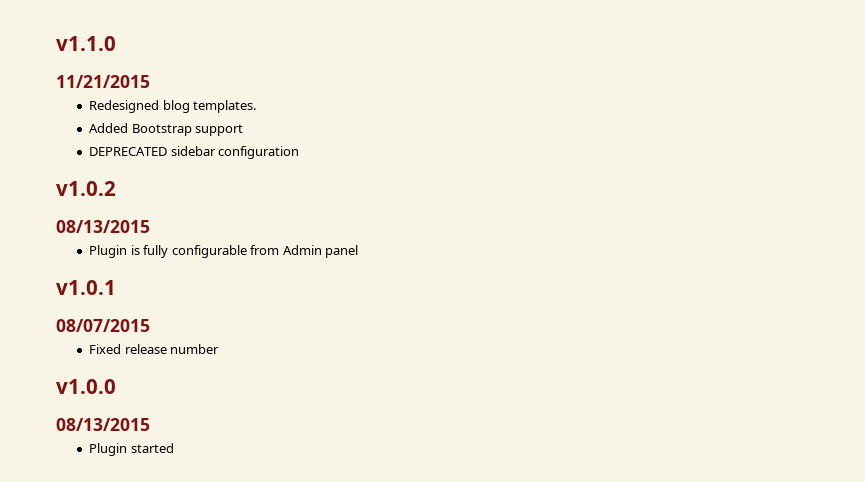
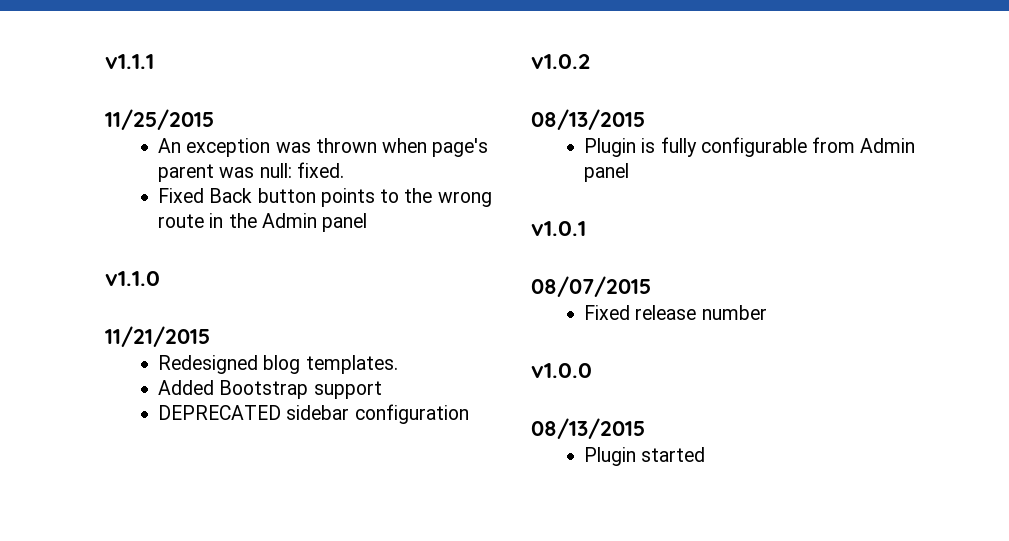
+ v1.1.1
+ 11/25/2015
+ An exception was thrown when page's parent was null: fixed.
+ Fixed Back button points to the wrong route in the Admin panel

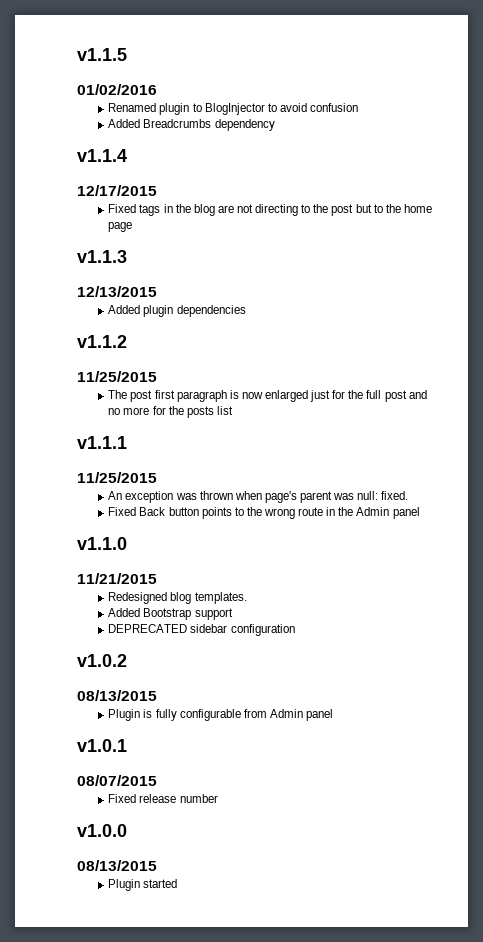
+ v1.1.5
+ 01/02/2016
+ Renamed plugin to BlogInjector to avoid confusion
+ Added Breadcrumbs dependency
+ v1.1.4
+ 12/17/2015
+ Fixed tags in the blog are not directing to the post but to the home page
+ v1.1.3
+ 12/13/2015
+ Added plugin dependencies
+ v1.1.2
+ 11/25/2015
+ The post first paragraph is now enlarged just for the full post and no more for the posts list

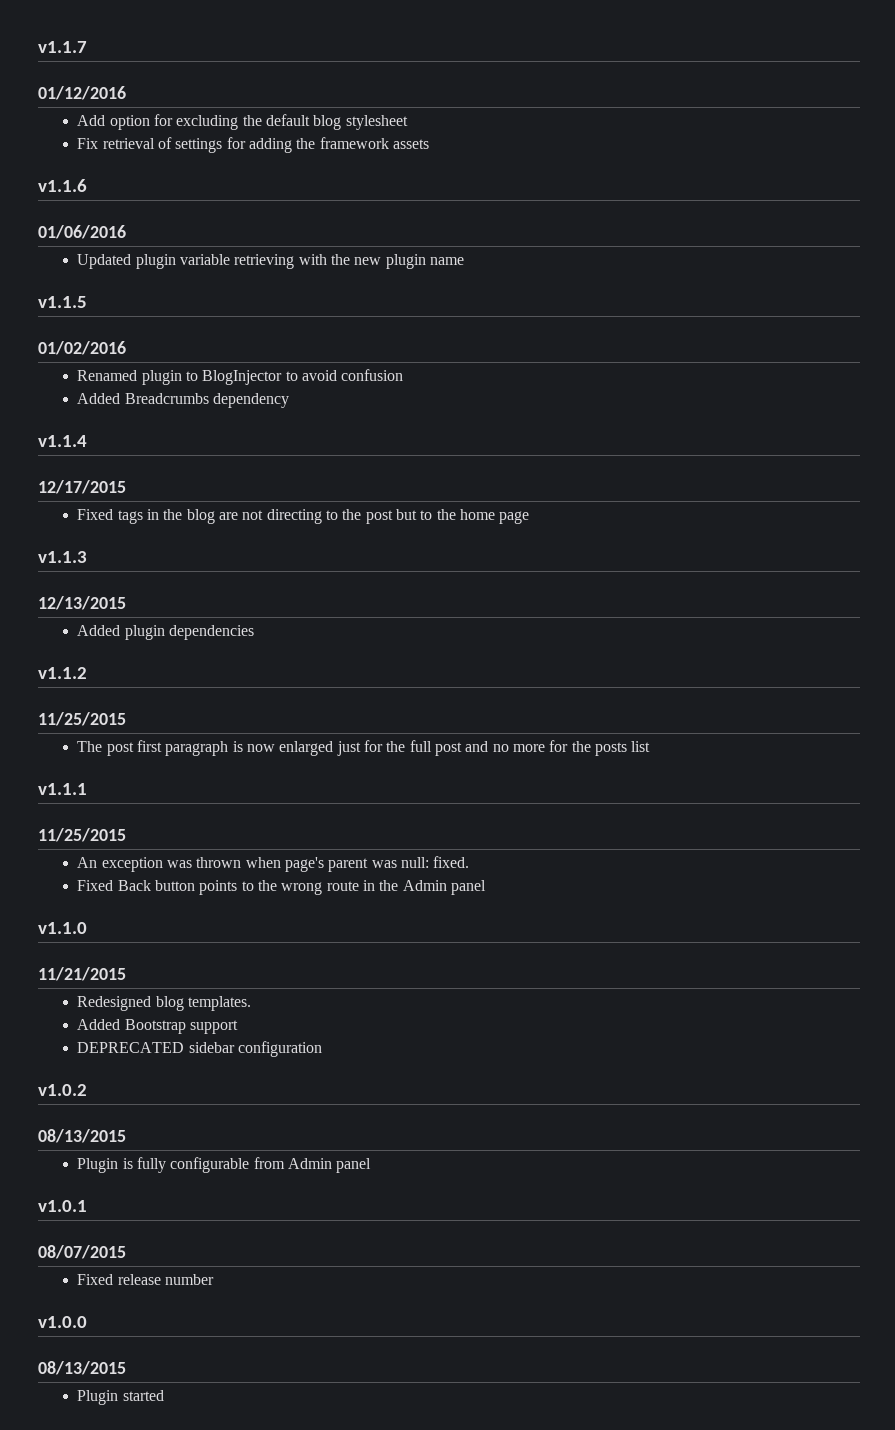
+ v1.1.7
+ 01/12/2016
+ Add option for excluding the default blog stylesheet
+ Fix retrieval of settings for adding the framework assets
+ v1.1.6
+ 01/06/2016
+ Updated plugin variable retrieving with the new plugin name

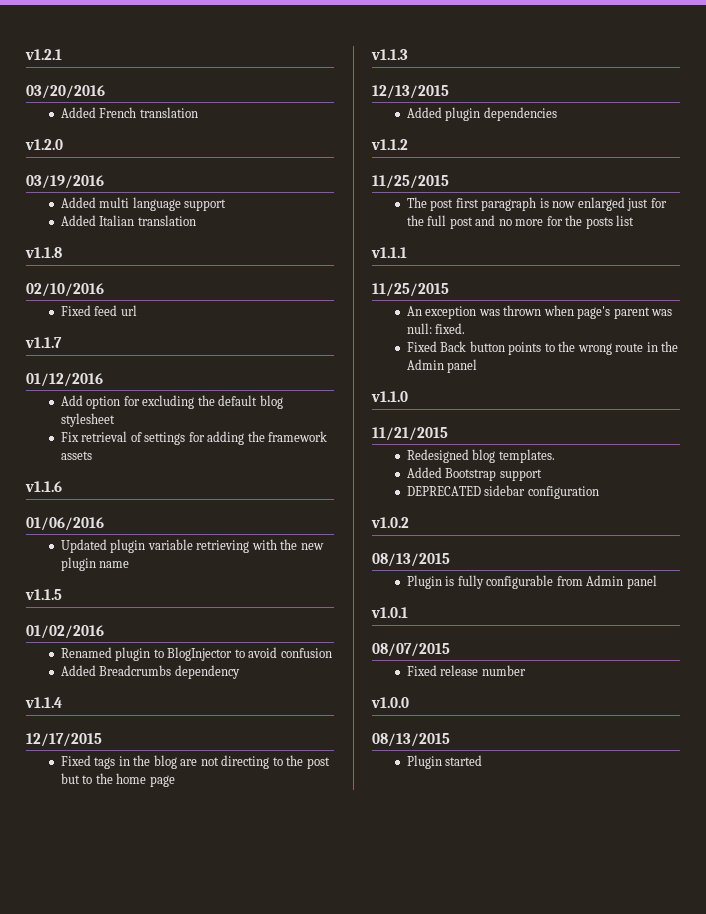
+ v1.2.1
+ 03/20/2016
+ Added French translation
+ v1.2.0
+ 03/19/2016
+ Added multi language support
+ Added Italian translation
+ v1.1.8
+ 02/10/2016
+ Fixed feed url

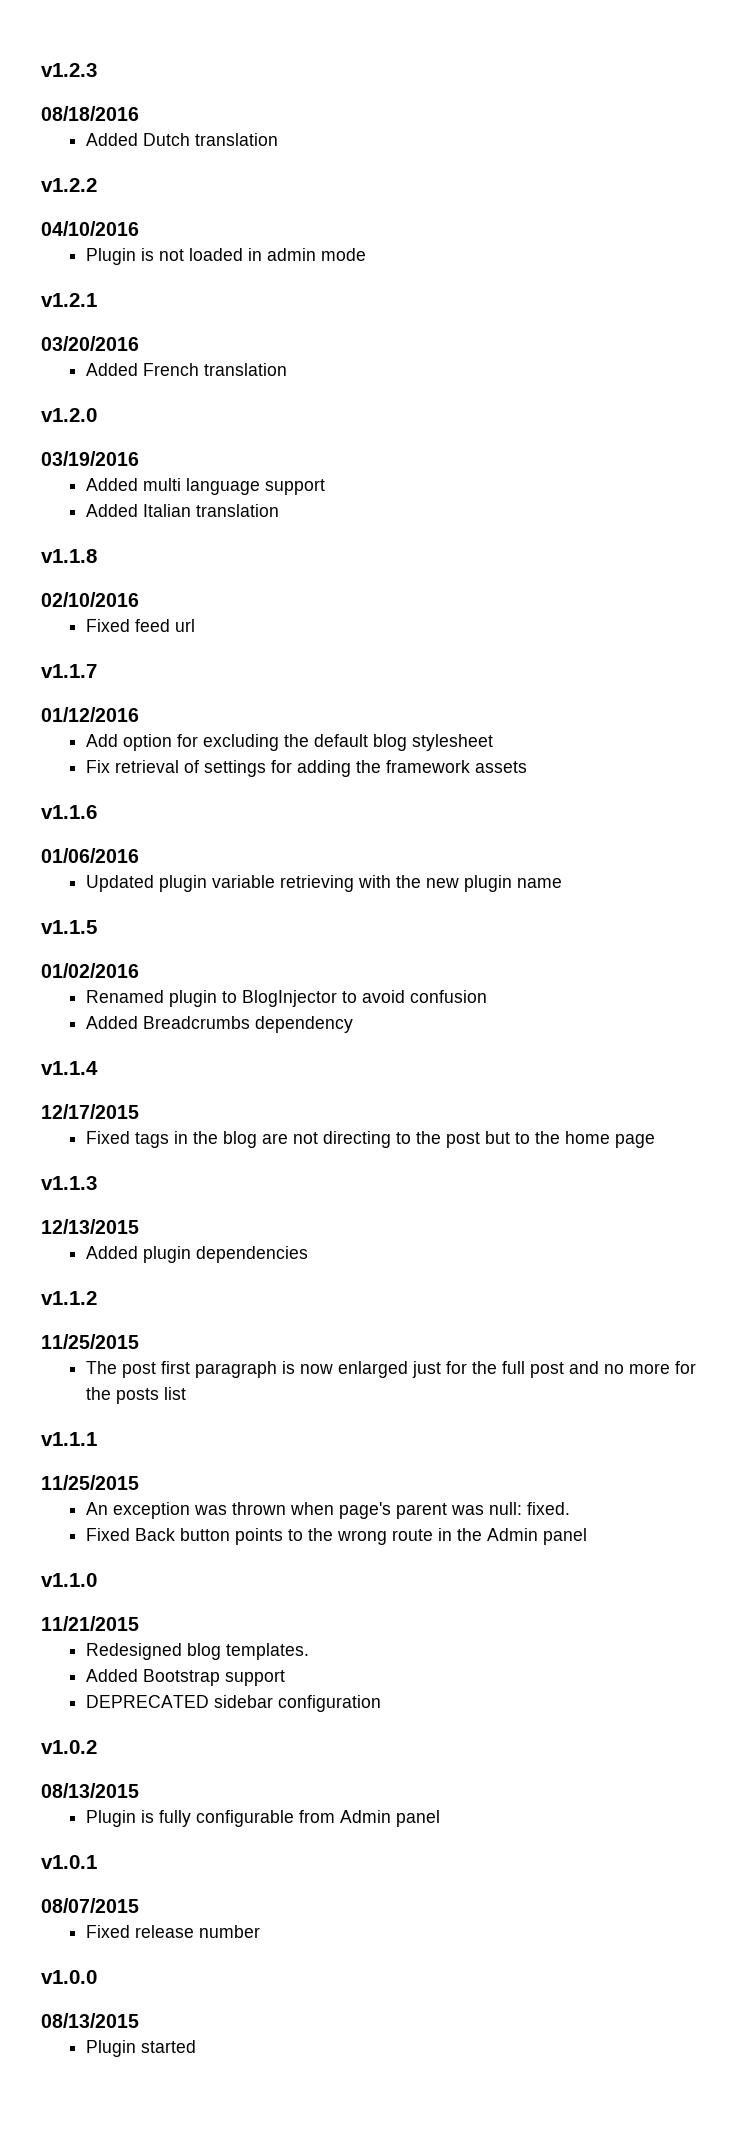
+ v1.2.3
+ 08/18/2016
+ Added Dutch translation
+ v1.2.2
+ 04/10/2016
+ Plugin is not loaded in admin mode

